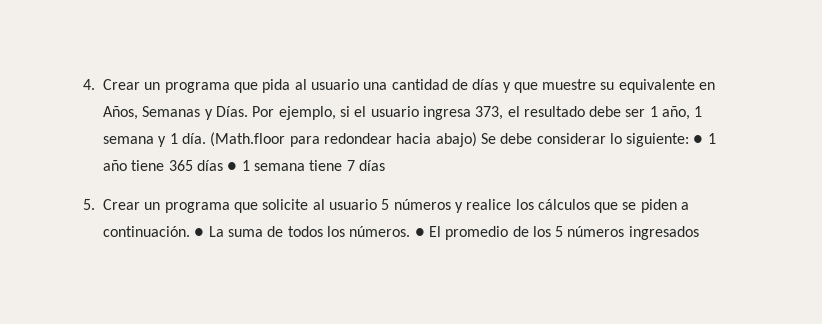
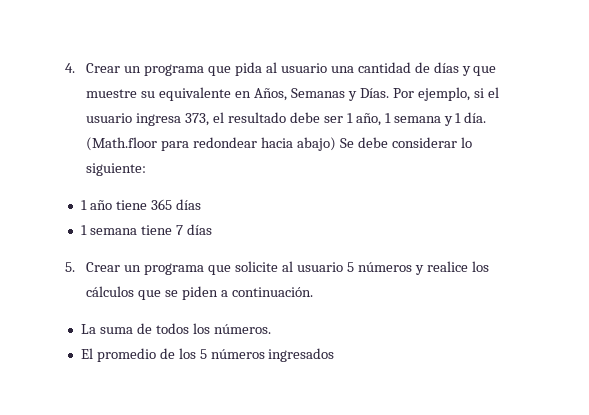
- (Math.floor para redondear hacia abajo) Se debe considerar lo siguiente: ● 1 año tiene 365 días ● 1 semana tiene 7 días
+ (Math.floor para redondear hacia abajo) Se debe considerar lo siguiente:
+ 1 año tiene 365 días
+ 1 semana tiene 7 días
- 5. Crear un programa que solicite al usuario 5 números y realice los cálculos que se piden a continuación. ● La suma de todos los números. ● El promedio de los 5 números ingresados
+ 5. Crear un programa que solicite al usuario 5 números y realice los cálculos que se piden a continuación.
+ La suma de todos los números.
+ El promedio de los 5 números ingresados

